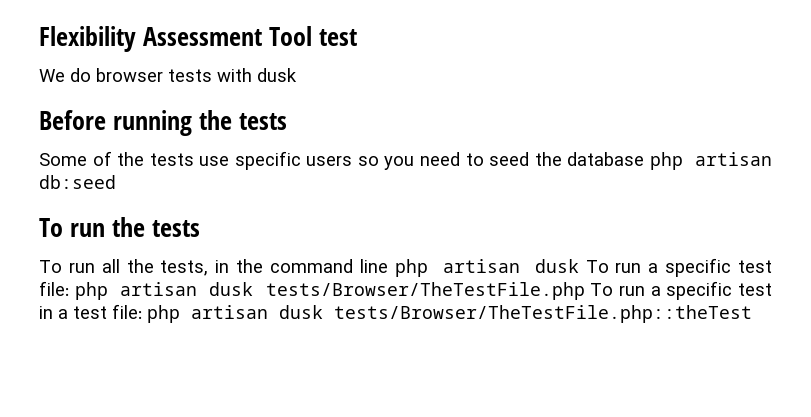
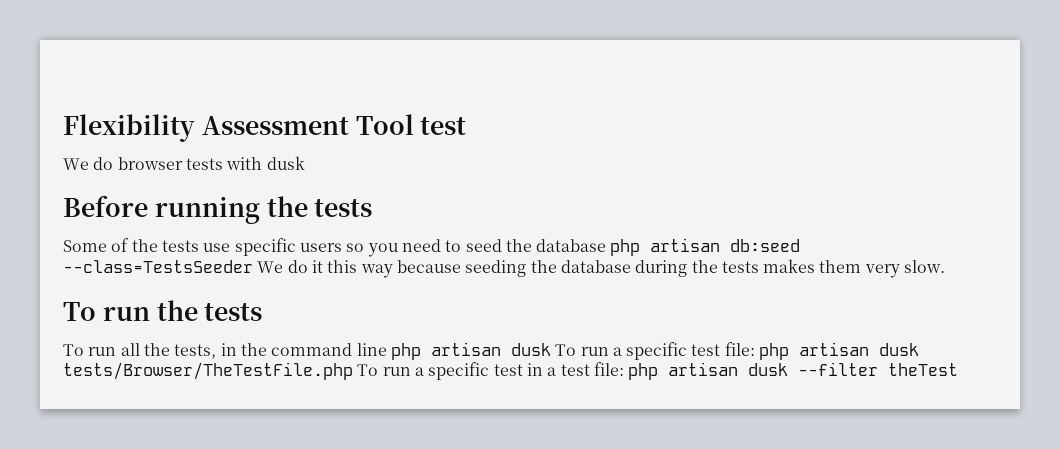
- Some of the tests use specific users so you need to seed the database php artisan db:seed
+ Some of the tests use specific users so you need to seed the database php artisan db:seed --class=TestsSeeder We do it this way because seeding the database during the tests makes them very slow.
- To run all the tests, in the command line php artisan dusk To run a specific test file: php artisan dusk tests/Browser/TheTestFile.php To run a specific test in a test file: php artisan dusk tests/Browser/TheTestFile.php::theTest
+ To run all the tests, in the command line php artisan dusk To run a specific test file: php artisan dusk tests/Browser/TheTestFile.php To run a specific test in a test file: php artisan dusk --filter theTest

